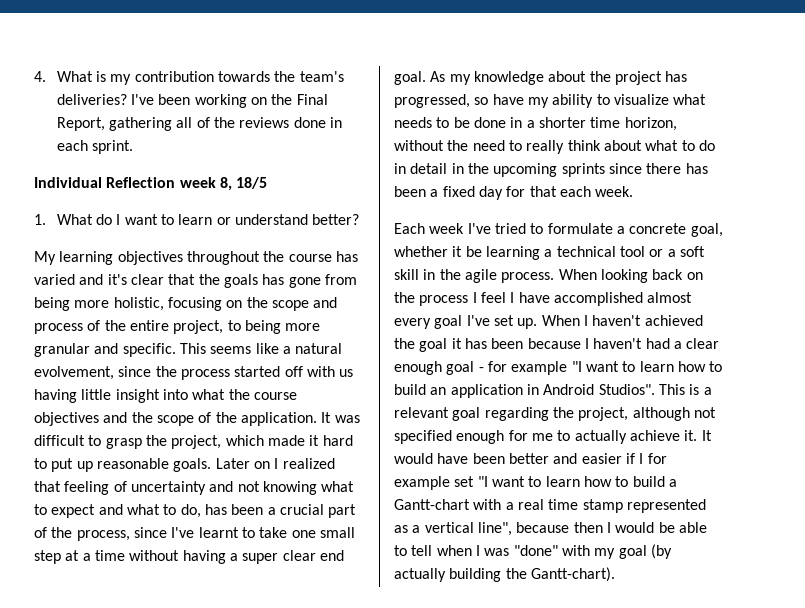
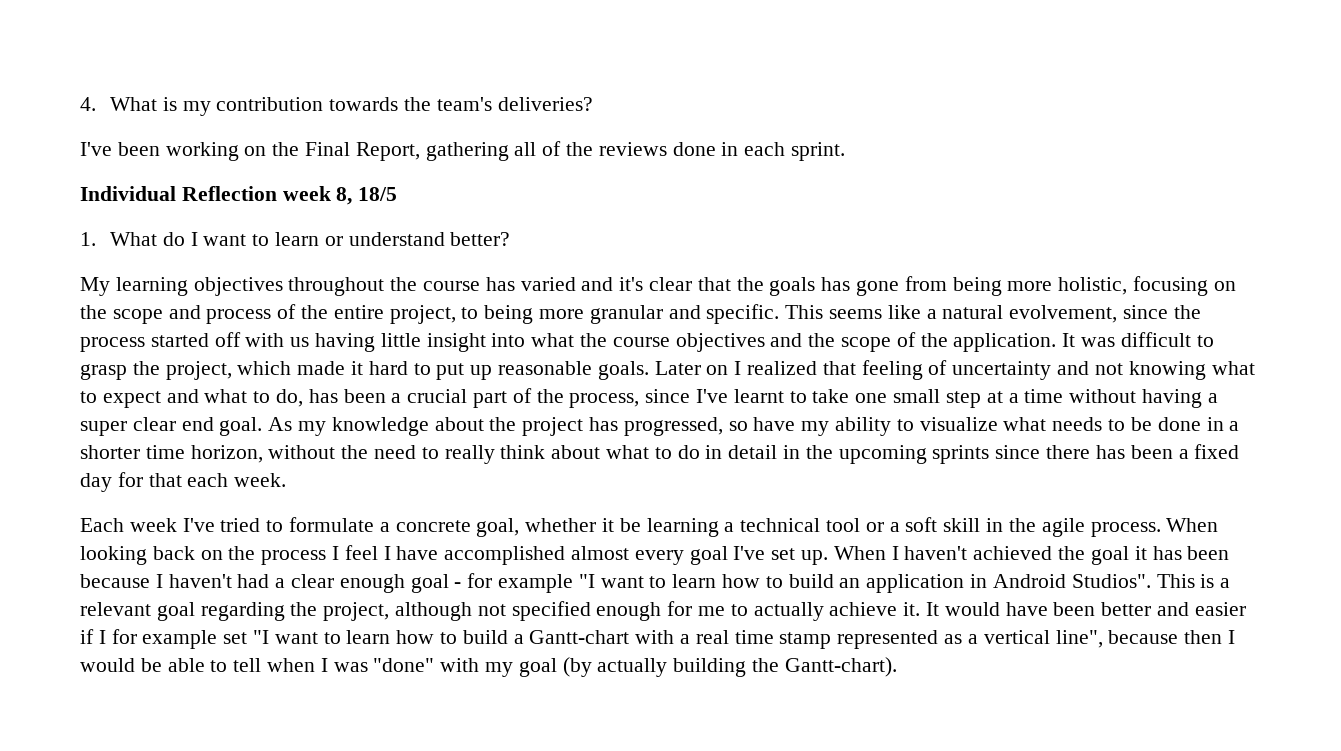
- 4. What is my contribution towards the team's deliveries? I've been working on the Final Report, gathering all of the reviews done in each sprint.
+ 4. What is my contribution towards the team's deliveries?
+ I've been working on the Final Report, gathering all of the reviews done in each sprint.

